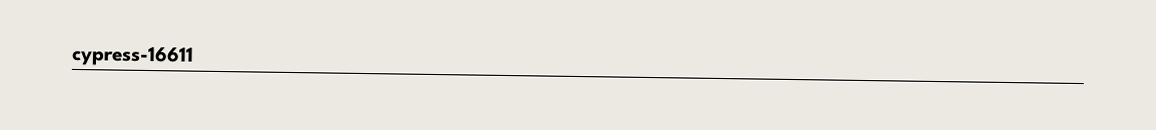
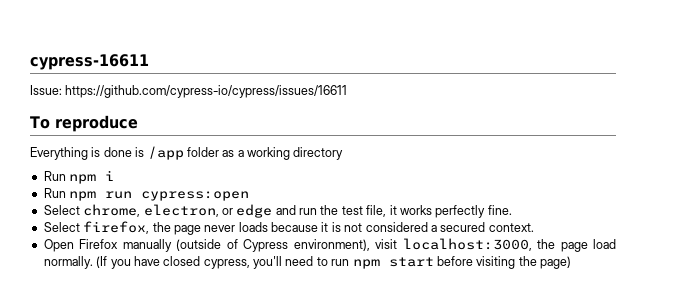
+ Issue: https://github.com/cypress-io/cypress/issues/16611
+ To reproduce
+ Everything is done is /app folder as a working directory
+ Run npm i
+ Run npm run cypress:open
+ Select chrome, electron, or edge and run the test file, it works perfectly fine.
+ Select firefox, the page never loads because it is not considered a secured context.
+ Open Firefox manually (outside of Cypress environment), visit localhost:3000, the page load normally. (If you have closed cypress, you'll need to run npm start before visiting the page)

